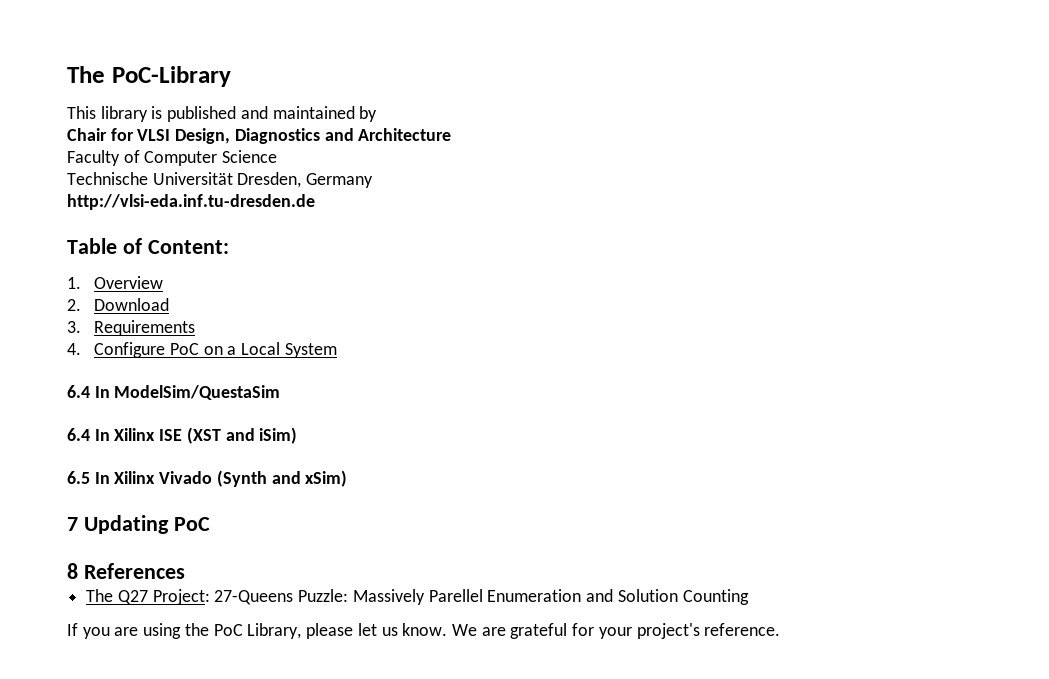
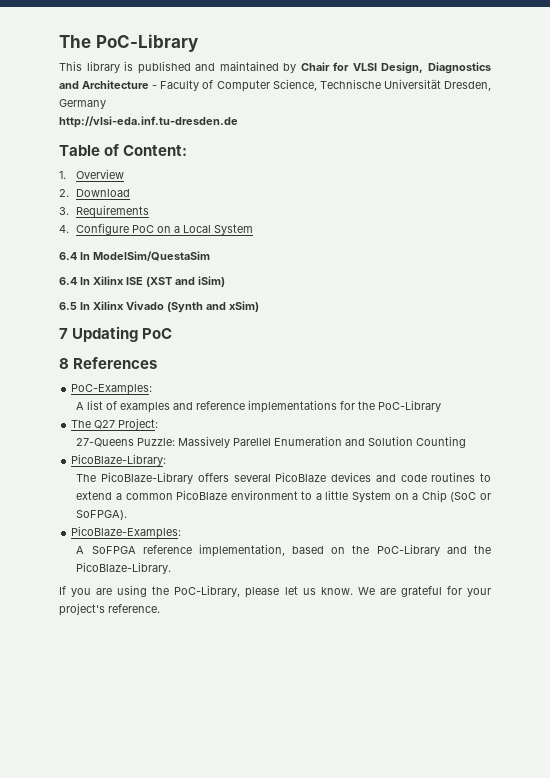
- This library is published and maintained by
- Chair for VLSI Design, Diagnostics and Architecture
- Faculty of Computer Science
- Technische Universität Dresden, Germany
+ This library is published and maintained by Chair for VLSI Design, Diagnostics and Architecture - Faculty of Computer Science, Technische Universität Dresden, Germany
+ PoC-Examples:
+ A list of examples and reference implementations for the PoC-Library
- The Q27 Project: 27-Queens Puzzle: Massively Parellel Enumeration and Solution Counting
+ The Q27 Project:
+ 27-Queens Puzzle: Massively Parellel Enumeration and Solution Counting
+ PicoBlaze-Library:
+ The PicoBlaze-Library offers several PicoBlaze devices and code routines to extend a common PicoBlaze environment to a little System on a Chip (SoC or SoFPGA).
+ PicoBlaze-Examples:
+ A SoFPGA reference implementation, based on the PoC-Library and the PicoBlaze-Library.
- If you are using the PoC Library, please let us know.
+ If you are using the PoC-Library, please let us know.

